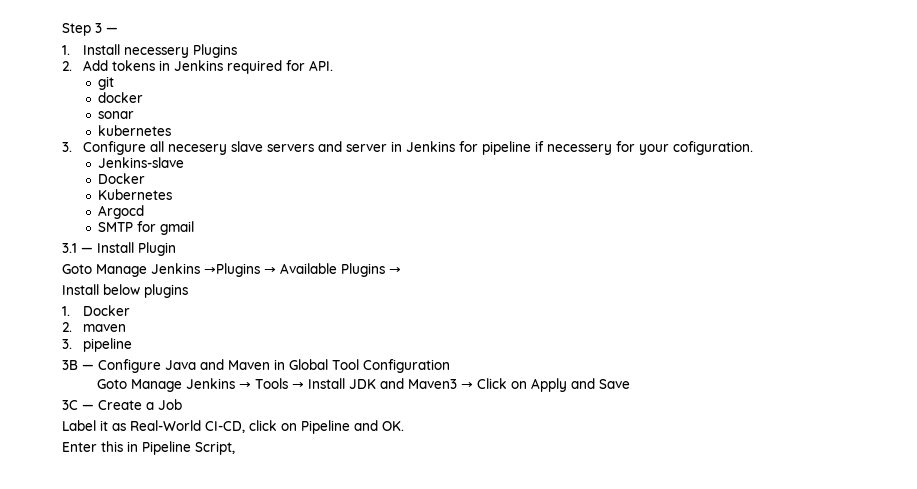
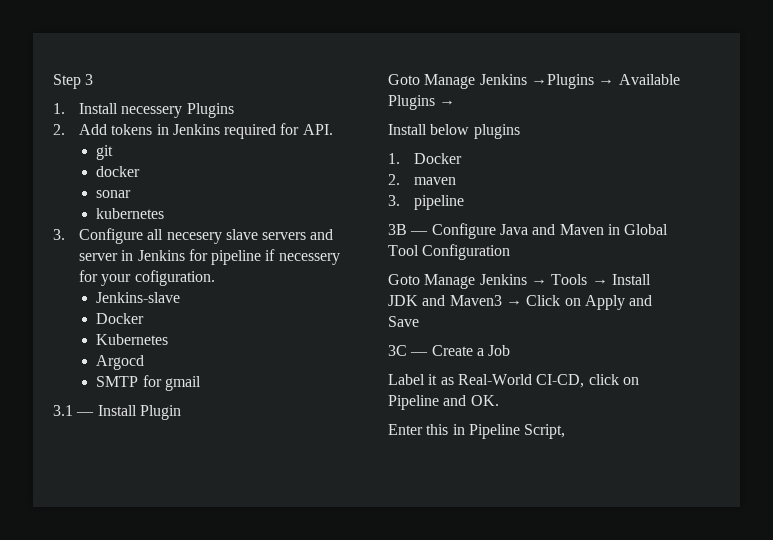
- Step 3 —
+ Step 3

